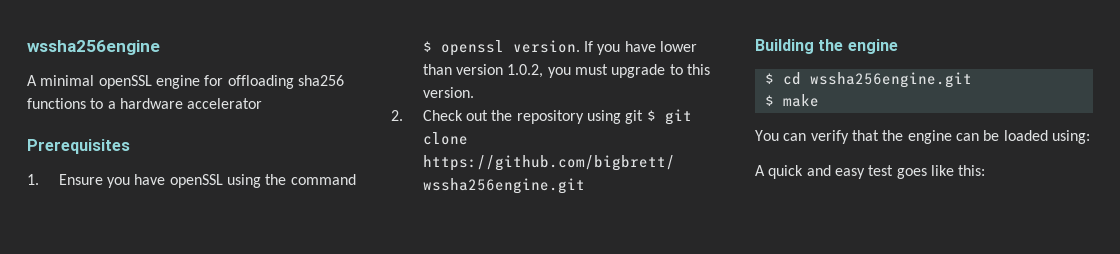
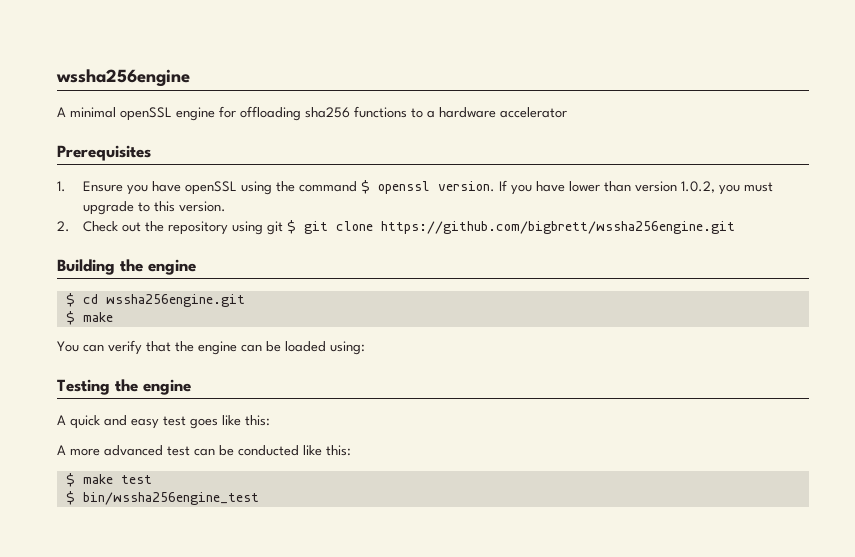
+ Testing the engine
+ A more advanced test can be conducted like this:
+ $ make test
+ $ bin/wssha256engine_test

